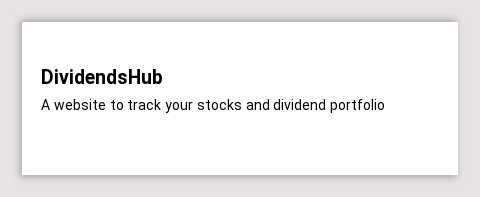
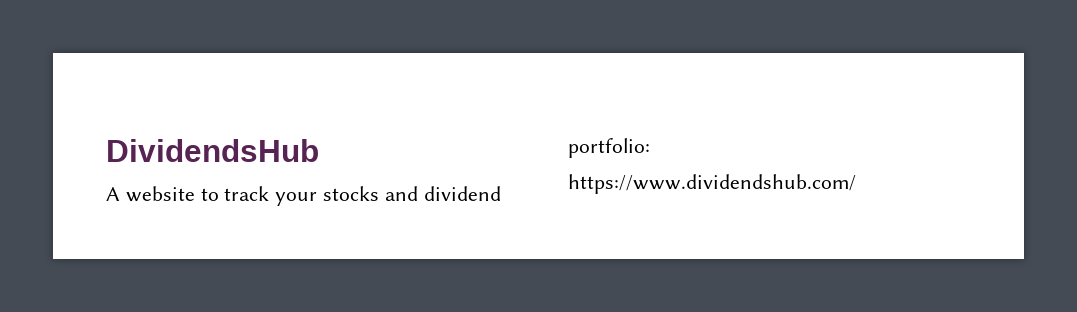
- A website to track your stocks and dividend portfolio
+ A website to track your stocks and dividend portfolio:
+ https://www.dividendshub.com/

